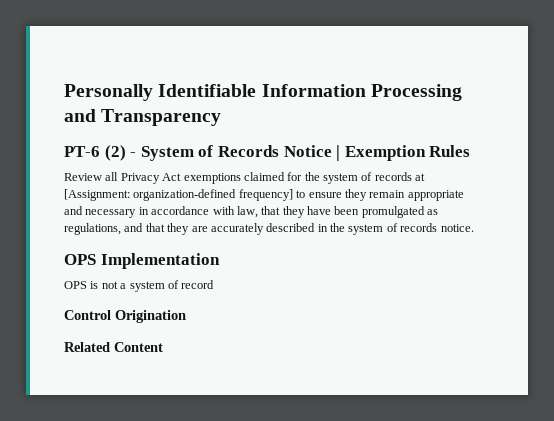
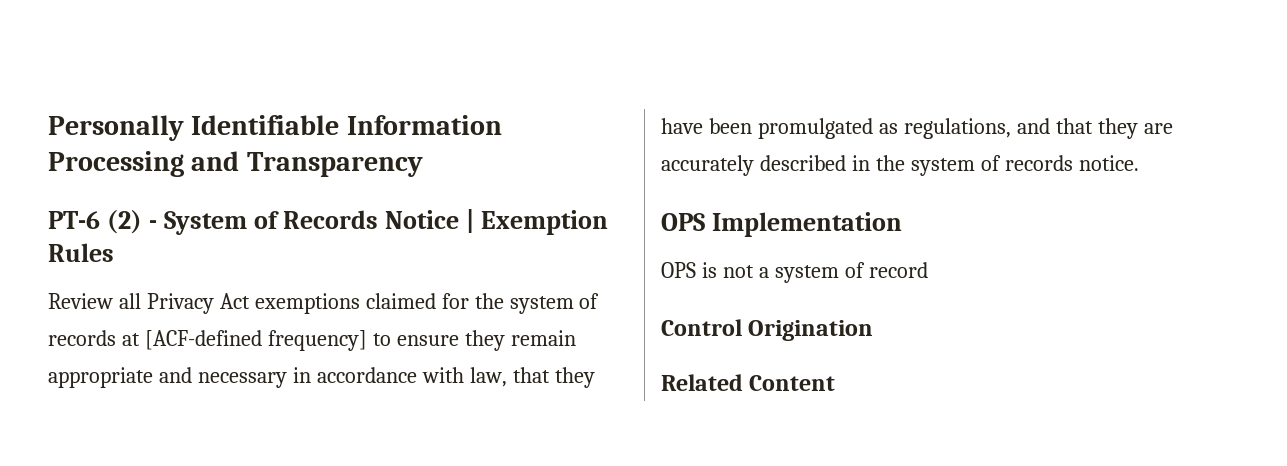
- Review all Privacy Act exemptions claimed for the system of records at [Assignment: organization-defined frequency] to ensure they remain appropriate and necessary in accordance with law, that they have been promulgated as regulations, and that they are accurately described in the system of records notice.
+ Review all Privacy Act exemptions claimed for the system of records at [ACF-defined frequency] to ensure they remain appropriate and necessary in accordance with law, that they have been promulgated as regulations, and that they are accurately described in the system of records notice.

